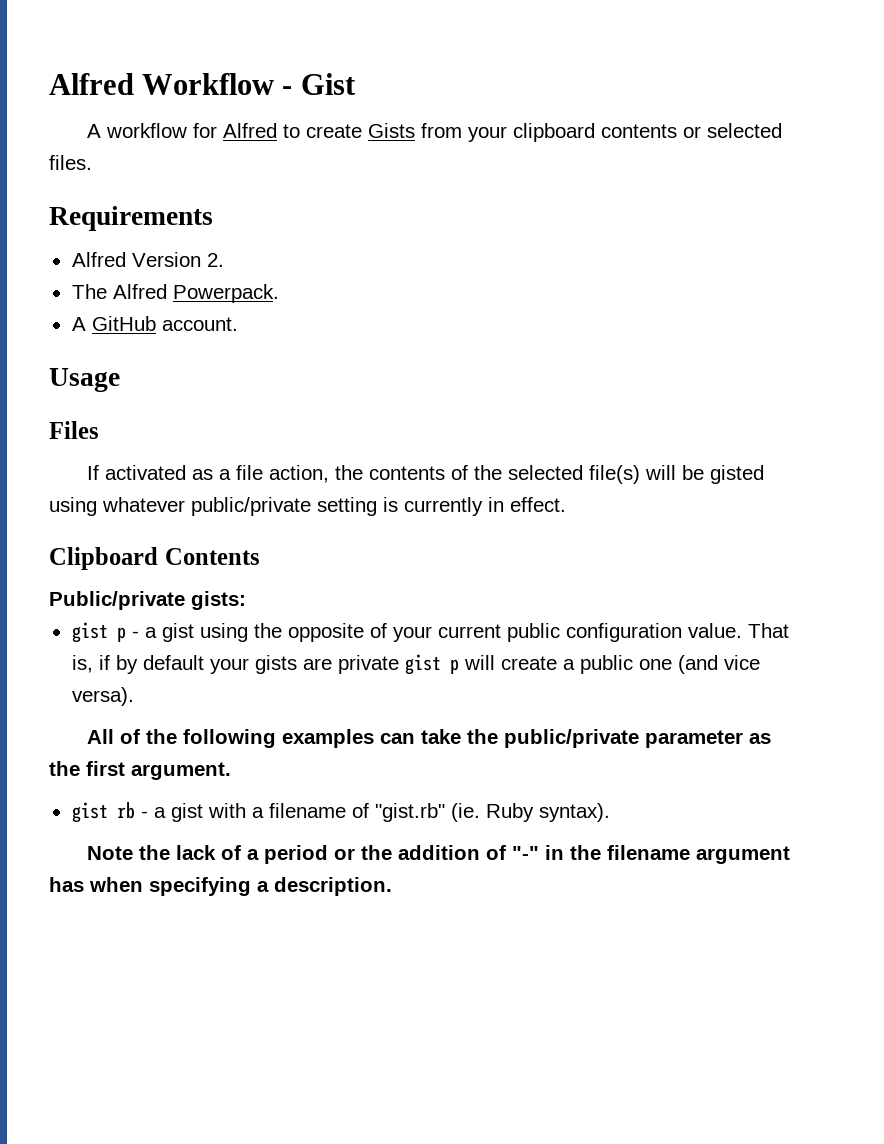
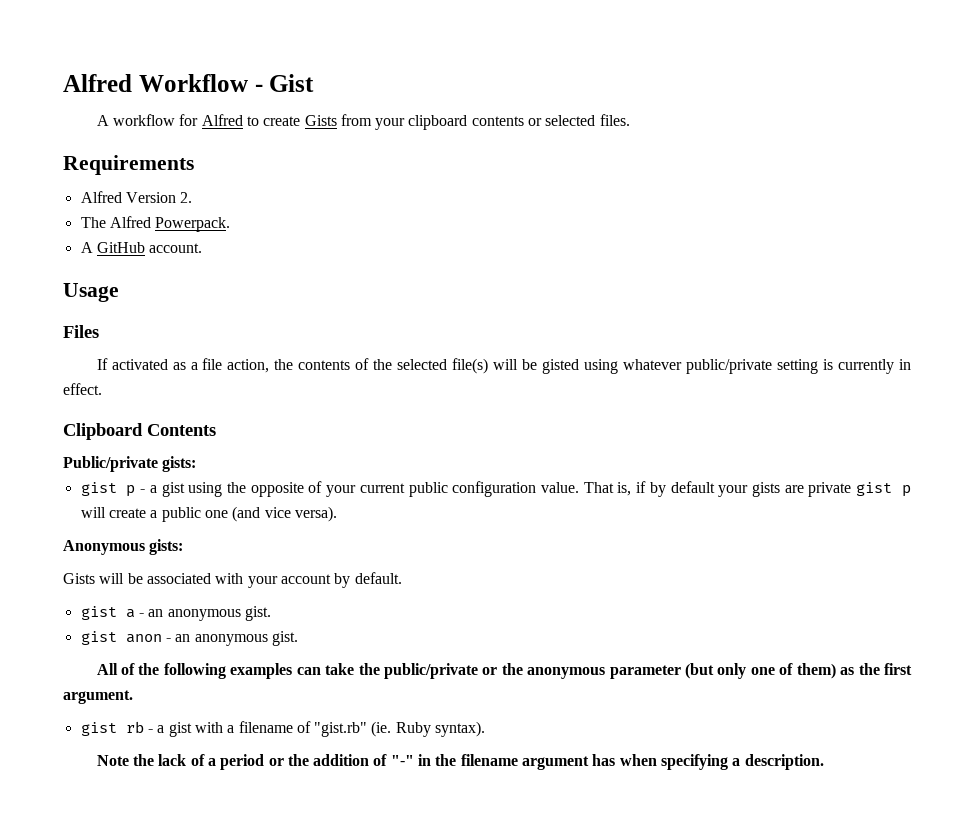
+ Anonymous gists:
+ Gists will be associated with your account by default.
+ gist a - an anonymous gist.
+ gist anon - an anonymous gist.
- All of the following examples can take the public/private parameter as the first argument.
+ All of the following examples can take the public/private or the anonymous parameter (but only one of them) as the first argument.

